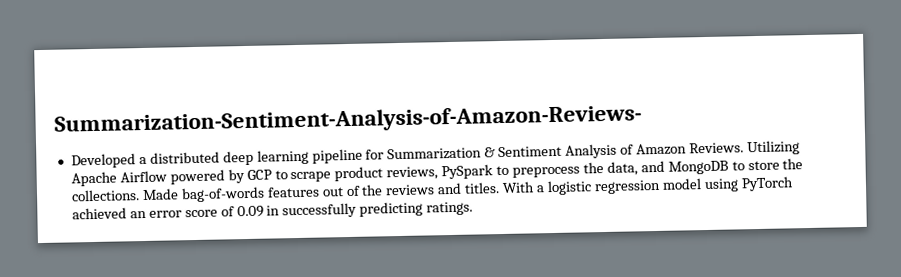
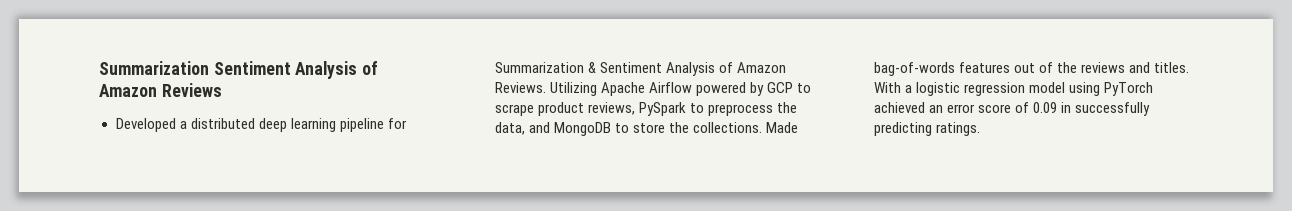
- Summarization-Sentiment-Analysis-of-Amazon-Reviews-
+ Summarization Sentiment Analysis of Amazon Reviews

